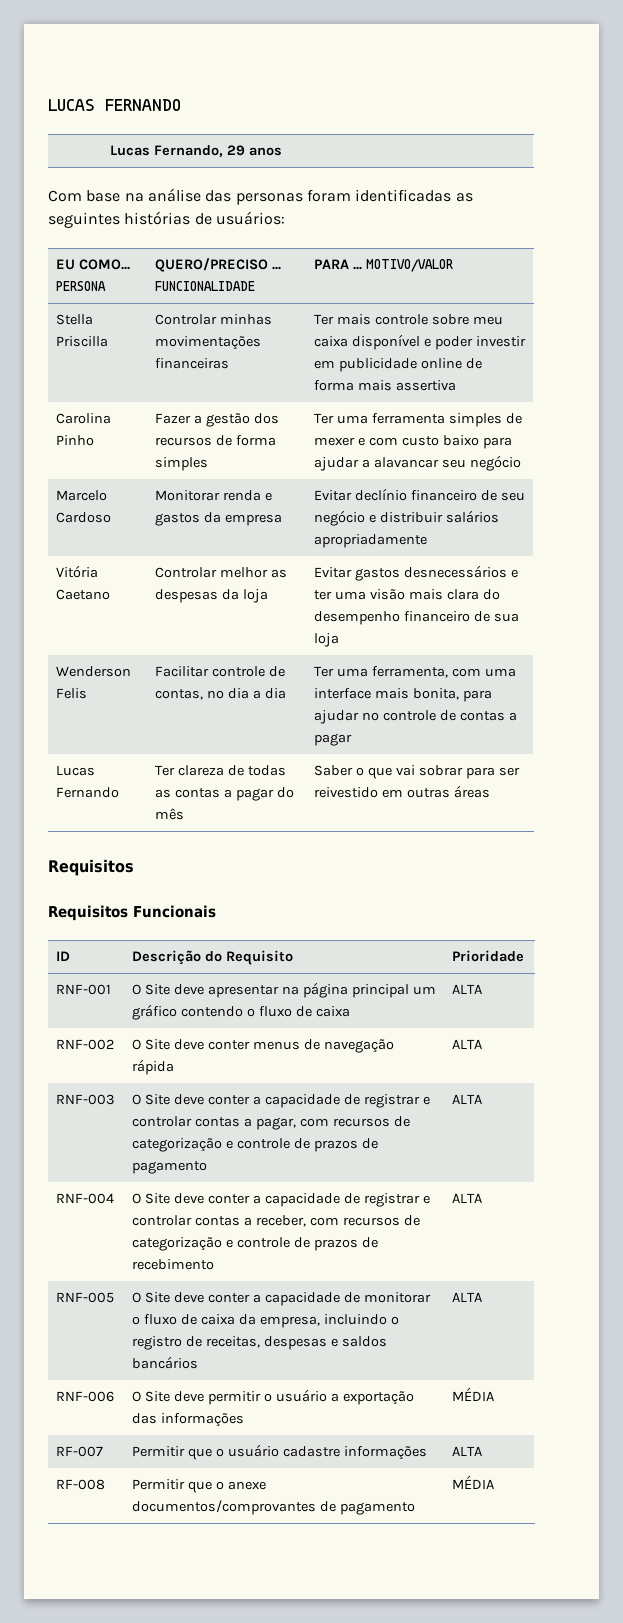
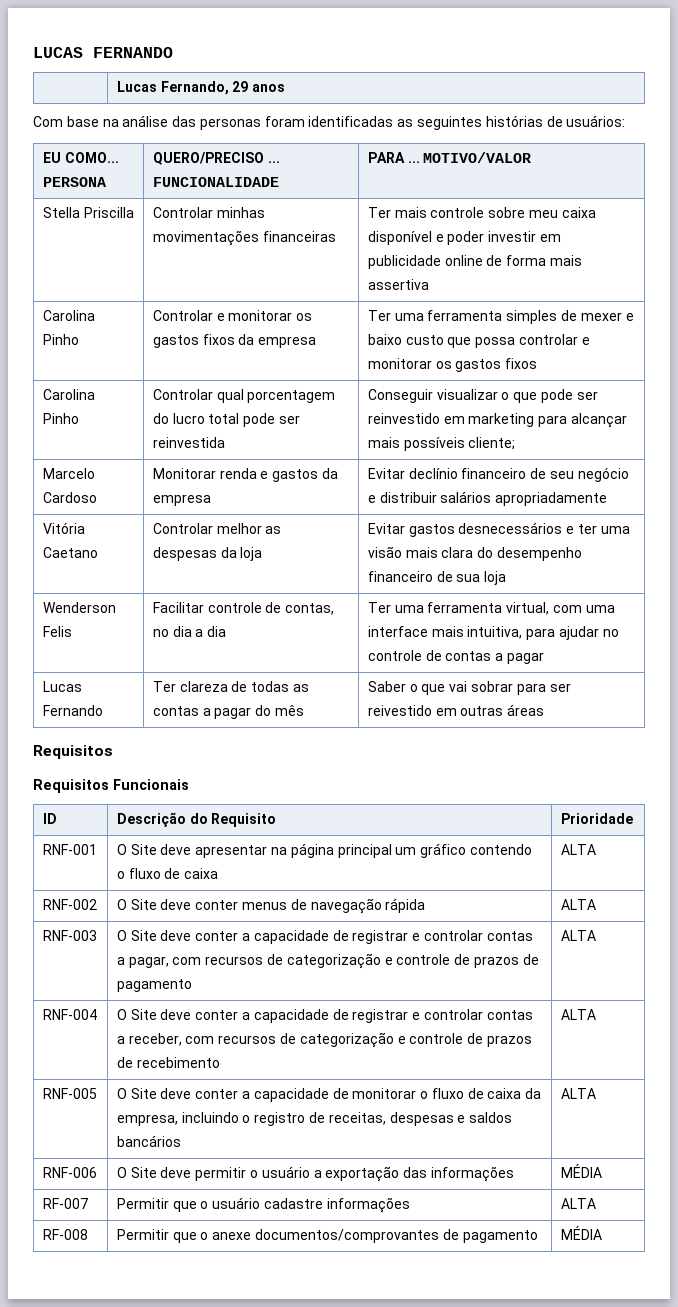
- Carolina Pinho | Fazer a gestão dos recursos de forma simples | Ter uma ferramenta simples de mexer e com custo baixo para ajudar a alavancar seu negócio
+ Carolina Pinho | Controlar e monitorar os gastos fixos da empresa | Ter uma ferramenta simples de mexer e baixo custo que possa controlar e monitorar os gastos fixos
+ Carolina Pinho | Controlar qual porcentagem do lucro total pode ser reinvestida | Conseguir visualizar o que pode ser reinvestido em marketing para alcançar mais possíveis cliente;
- Wenderson Felis | Facilitar controle de contas, no dia a dia | Ter uma ferramenta, com uma interface mais bonita, para ajudar no controle de contas a pagar
+ Wenderson Felis | Facilitar controle de contas, no dia a dia | Ter uma ferramenta virtual, com uma interface mais intuitiva, para ajudar no controle de contas a pagar

